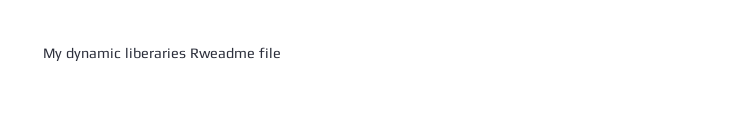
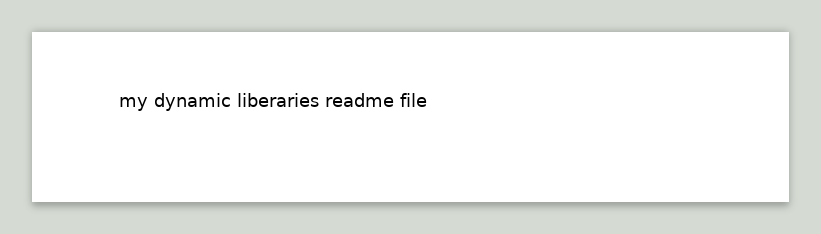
- My dynamic liberaries Rweadme file
+ my dynamic liberaries readme file

